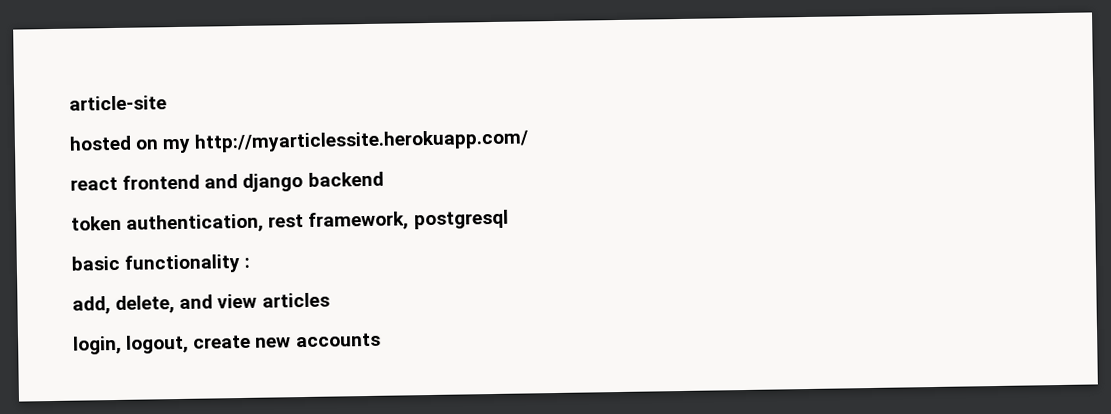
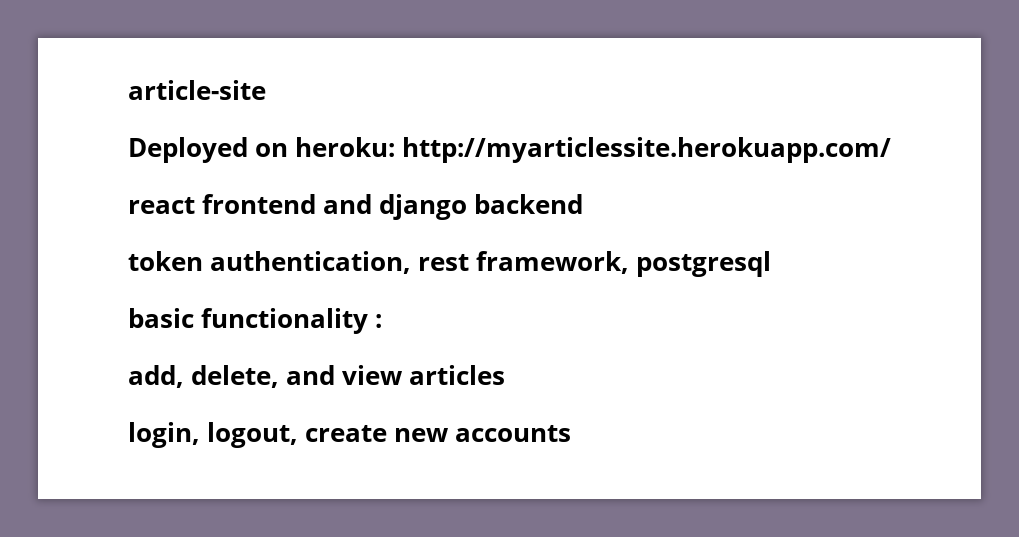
- hosted on my http://myarticlessite.herokuapp.com/
+ Deployed on heroku: http://myarticlessite.herokuapp.com/

